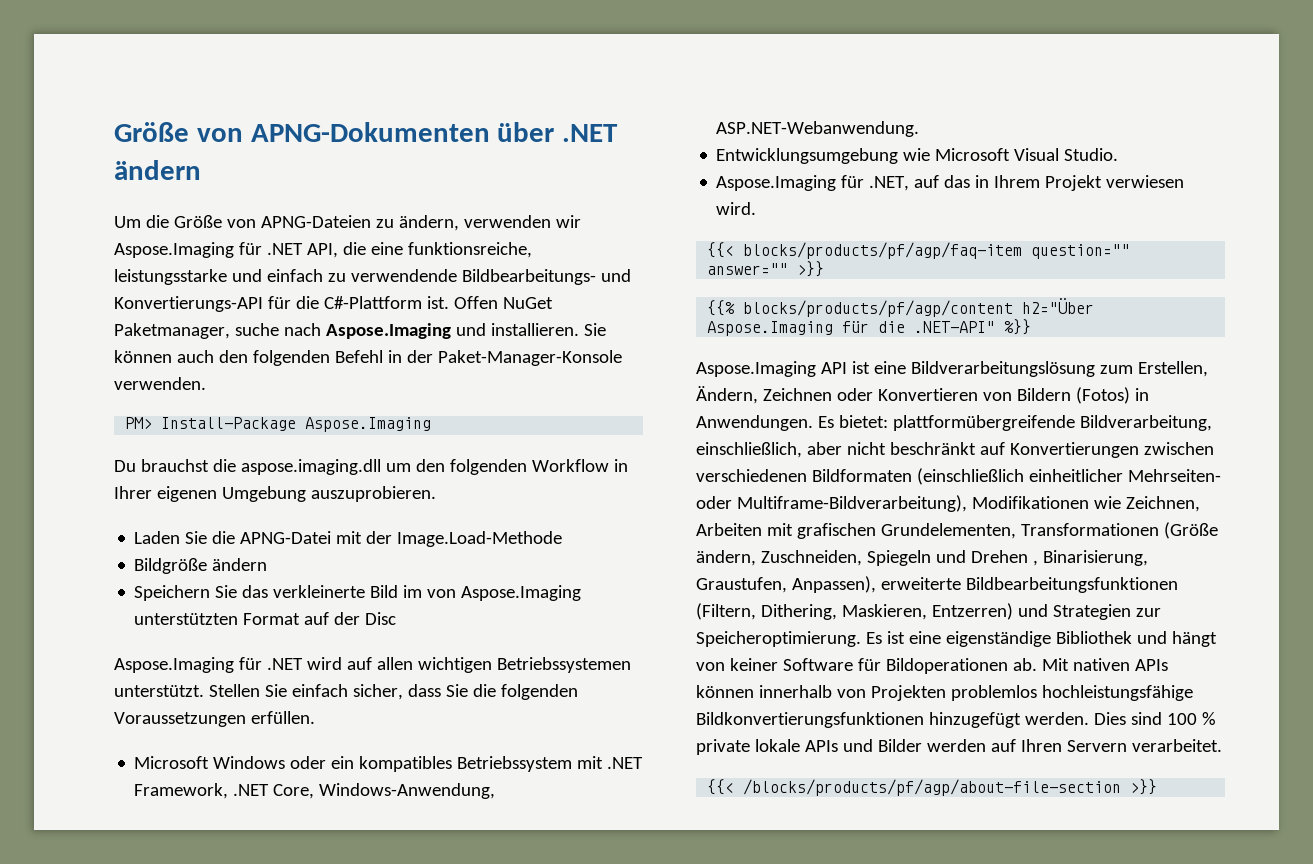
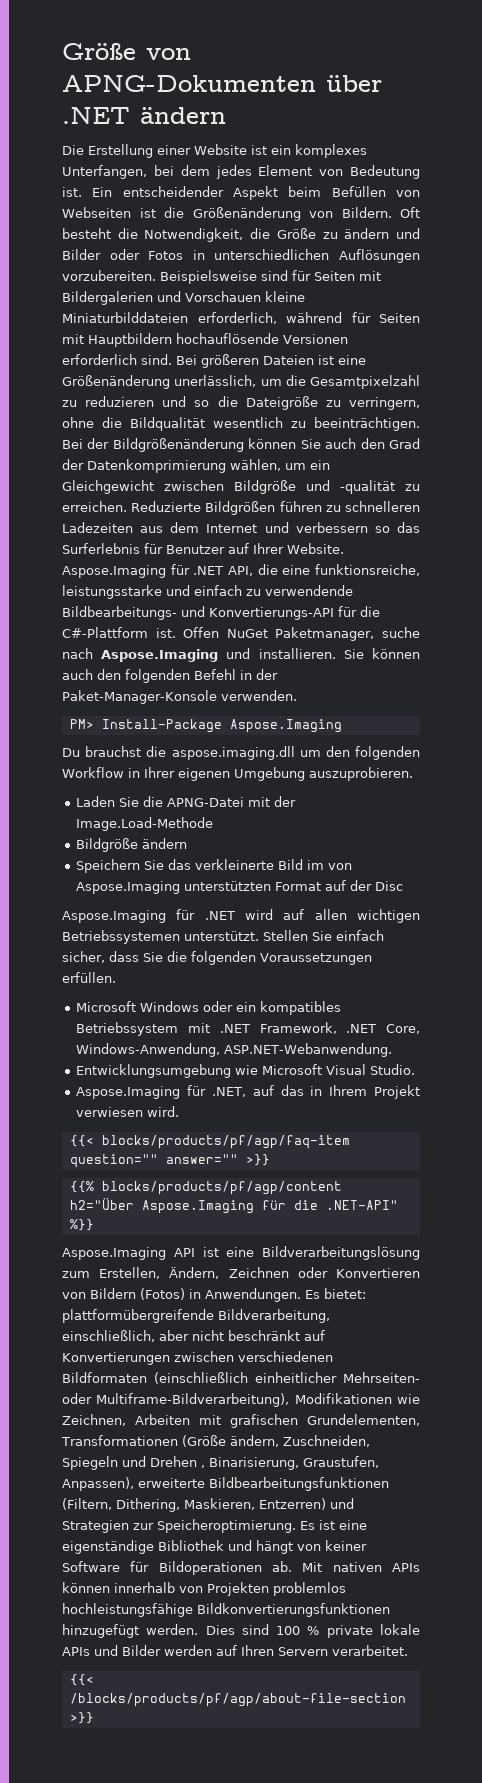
- Um die Größe von APNG-Dateien zu ändern, verwenden wir Aspose.Imaging für .NET API, die eine funktionsreiche, leistungsstarke und einfach zu verwendende Bildbearbeitungs- und Konvertierungs-API für die C#-Plattform ist.
+ Die Erstellung einer Website ist ein komplexes Unterfangen, bei dem jedes Element von Bedeutung ist. Ein entscheidender Aspekt beim Befüllen von Webseiten ist die Größenänderung von Bildern. Oft besteht die Notwendigkeit, die Größe zu ändern und Bilder oder Fotos in unterschiedlichen Auflösungen vorzubereiten. Beispielsweise sind für Seiten mit Bildergalerien und Vorschauen kleine Miniaturbilddateien erforderlich, während für Seiten mit Hauptbildern hochauflösende Versionen erforderlich sind. Bei größeren Dateien ist eine Größenänderung unerlässlich, um die Gesamtpixelzahl zu reduzieren und so die Dateigröße zu verringern, ohne die Bildqualität wesentlich zu beeinträchtigen. Bei der Bildgrößenänderung können Sie auch den Grad der Datenkomprimierung wählen, um ein Gleichgewicht zwischen Bildgröße und -qualität zu erreichen. Reduzierte Bildgrößen führen zu schnelleren Ladezeiten aus dem Internet und verbessern so das Surferlebnis für Benutzer auf Ihrer Website. Aspose.Imaging für .NET API, die eine funktionsreiche, leistungsstarke und einfach zu verwendende Bildbearbeitungs- und Konvertierungs-API für die C#-Plattform ist.

